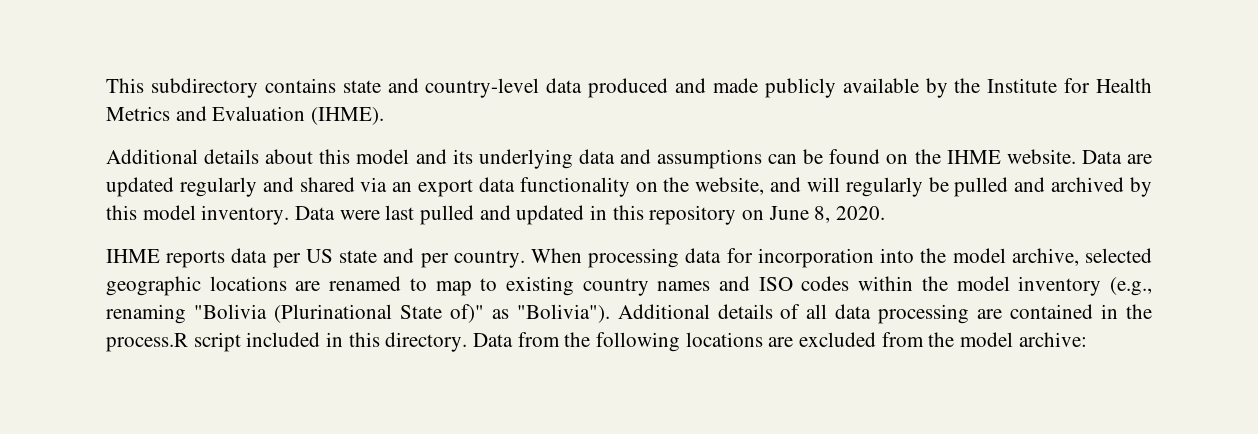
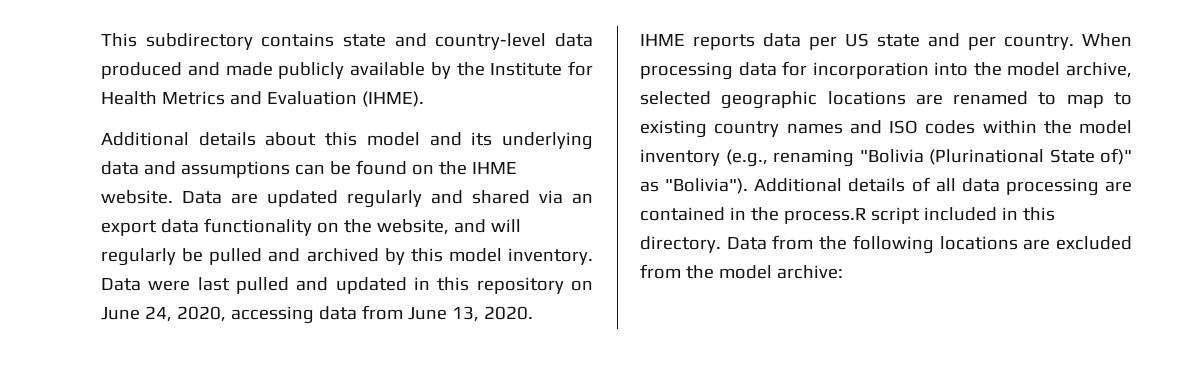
- Data were last pulled and updated in this repository on June 8, 2020.
+ Data were last pulled and updated in this repository on June 24, 2020, accessing data from June 13, 2020.

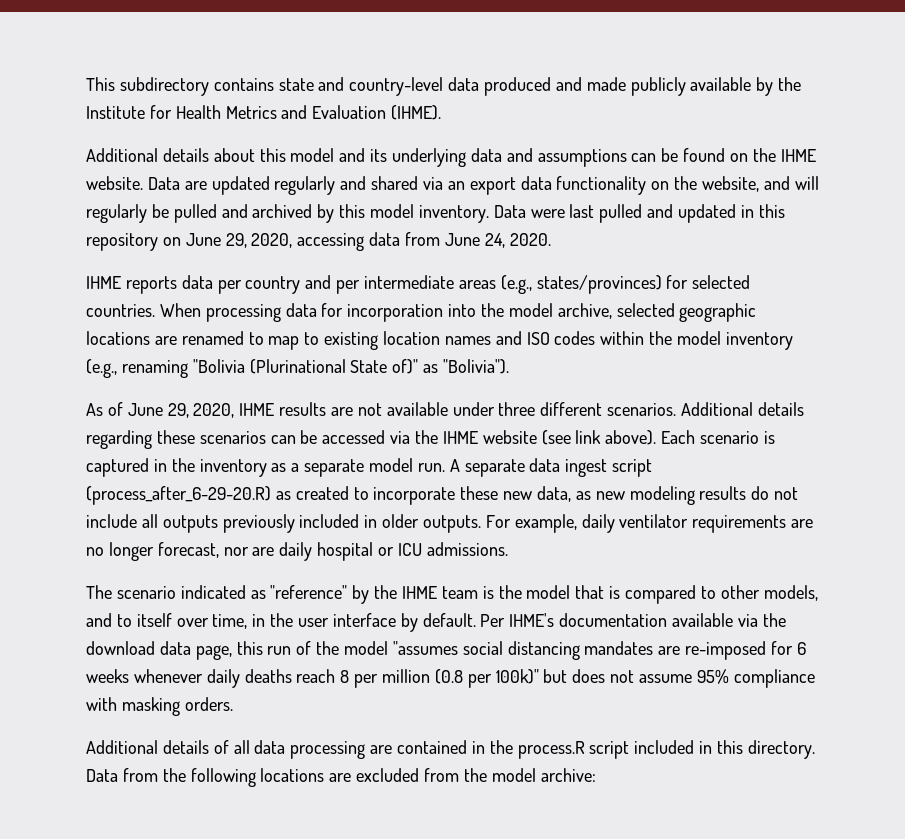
- Data were last pulled and updated in this repository on June 24, 2020, accessing data from June 13, 2020.
+ Data were last pulled and updated in this repository on June 29, 2020, accessing data from June 24, 2020.
- IHME reports data per US state and per country.
+ IHME reports data per country and per intermediate areas (e.g., states/provinces) for selected countries.
- When processing data for incorporation into the model archive, selected geographic locations are renamed to map to existing country names and ISO codes within the model inventory (e.g., renaming "Bolivia (Plurinational State of)" as "Bolivia"). Additional details of all data processing are contained in the process.R script included in this directory.
+ When processing data for incorporation into the model archive, selected geographic locations are renamed to map to existing location names and ISO codes within the model inventory (e.g., renaming "Bolivia (Plurinational State of)" as "Bolivia").
+ As of June 29, 2020, IHME results are not available under three different scenarios. Additional details regarding these scenarios can be accessed via the IHME website (see link above). Each scenario is captured in the inventory as a separate model run. A separate data ingest script (process_after_6-29-20.R) as created to incorporate these new data, as new modeling results do not include all outputs previously included in older outputs. For example, daily ventilator requirements are no longer forecast, nor are daily hospital or ICU admissions.
+ The scenario indicated as "reference" by the IHME team is the model that is compared to other models, and to itself over time, in the user interface by default. Per IHME's documentation available via the download data page, this run of the model "assumes social distancing mandates are re-imposed for 6 weeks whenever daily deaths reach 8 per million (0.8 per 100k)" but does not assume 95% compliance with masking orders.
+ Additional details of all data processing are contained in the process.R script included in this directory.

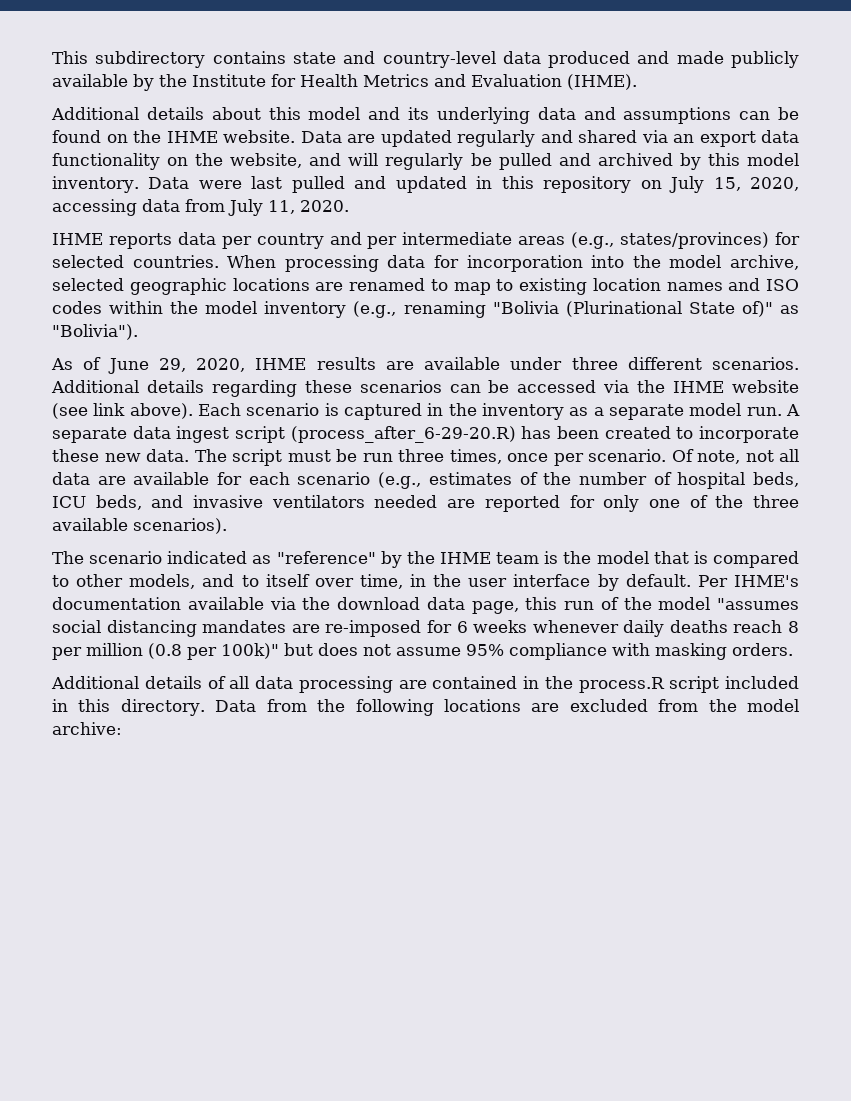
- Data were last pulled and updated in this repository on June 29, 2020, accessing data from June 24, 2020.
+ Data were last pulled and updated in this repository on July 15, 2020, accessing data from July 11, 2020.
- As of June 29, 2020, IHME results are not available under three different scenarios.
+ As of June 29, 2020, IHME results are available under three different scenarios.
- A separate data ingest script (process_after_6-29-20.R) as created to incorporate these new data, as new modeling results do not include all outputs previously included in older outputs. For example, daily ventilator requirements are no longer forecast, nor are daily hospital or ICU admissions.
+ A separate data ingest script (process_after_6-29-20.R) has been created to incorporate these new data. The script must be run three times, once per scenario. Of note, not all data are available for each scenario (e.g., estimates of the number of hospital beds, ICU beds, and invasive ventilators needed are reported for only one of the three available scenarios).

